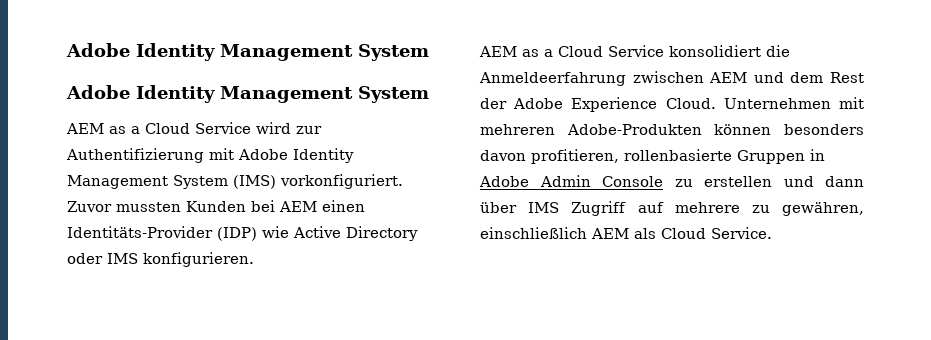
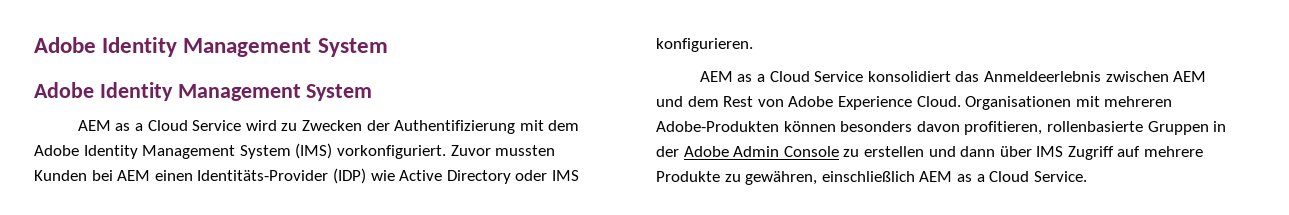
- AEM as a Cloud Service wird zur Authentifizierung mit Adobe Identity Management System (IMS) vorkonfiguriert.
+ AEM as a Cloud Service wird zu Zwecken der Authentifizierung mit dem Adobe Identity Management System (IMS) vorkonfiguriert.
- AEM as a Cloud Service konsolidiert die Anmeldeerfahrung zwischen AEM und dem Rest der Adobe Experience Cloud.
+ AEM as a Cloud Service konsolidiert das Anmeldeerlebnis zwischen AEM und dem Rest von Adobe Experience Cloud.
- Unternehmen mit mehreren Adobe-Produkten können besonders davon profitieren, rollenbasierte Gruppen in Adobe Admin Console zu erstellen und dann über IMS Zugriff auf mehrere zu gewähren, einschließlich AEM als Cloud Service.
+ Organisationen mit mehreren Adobe-Produkten können besonders davon profitieren, rollenbasierte Gruppen in der Adobe Admin Console zu erstellen und dann über IMS Zugriff auf mehrere Produkte zu gewähren, einschließlich AEM as a Cloud Service.

